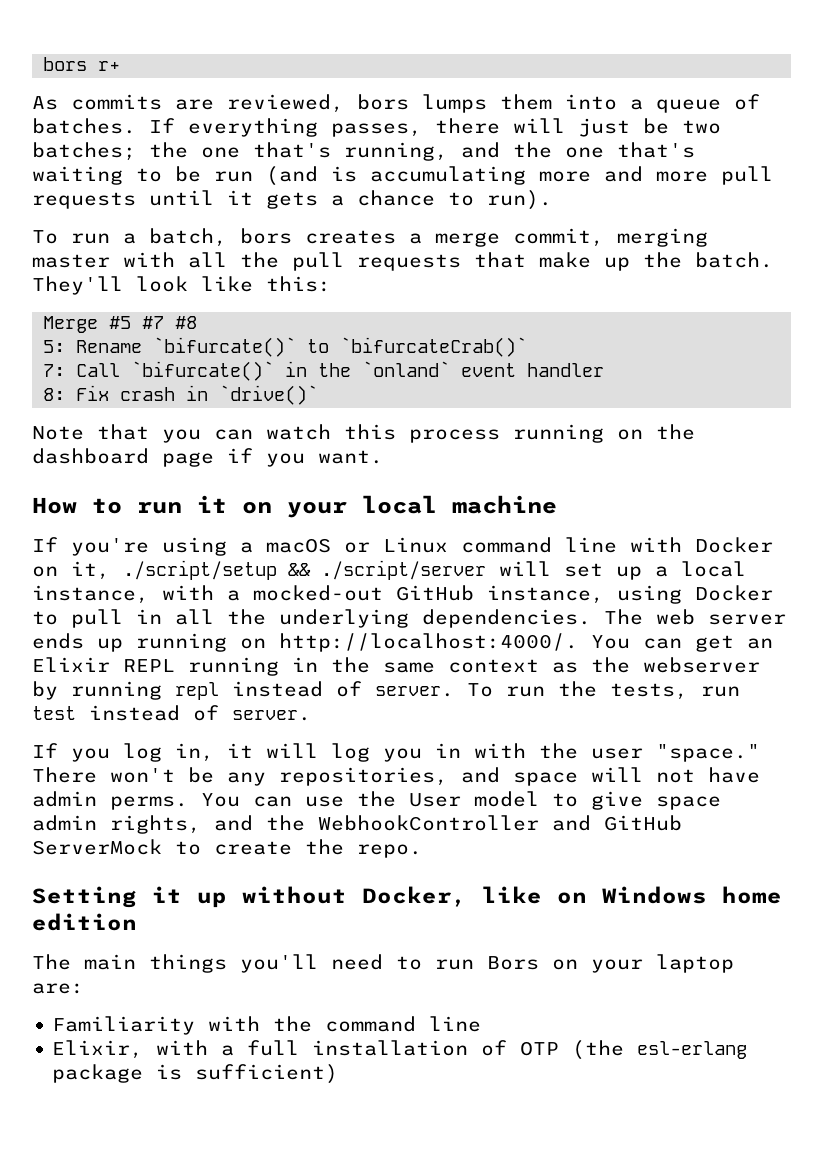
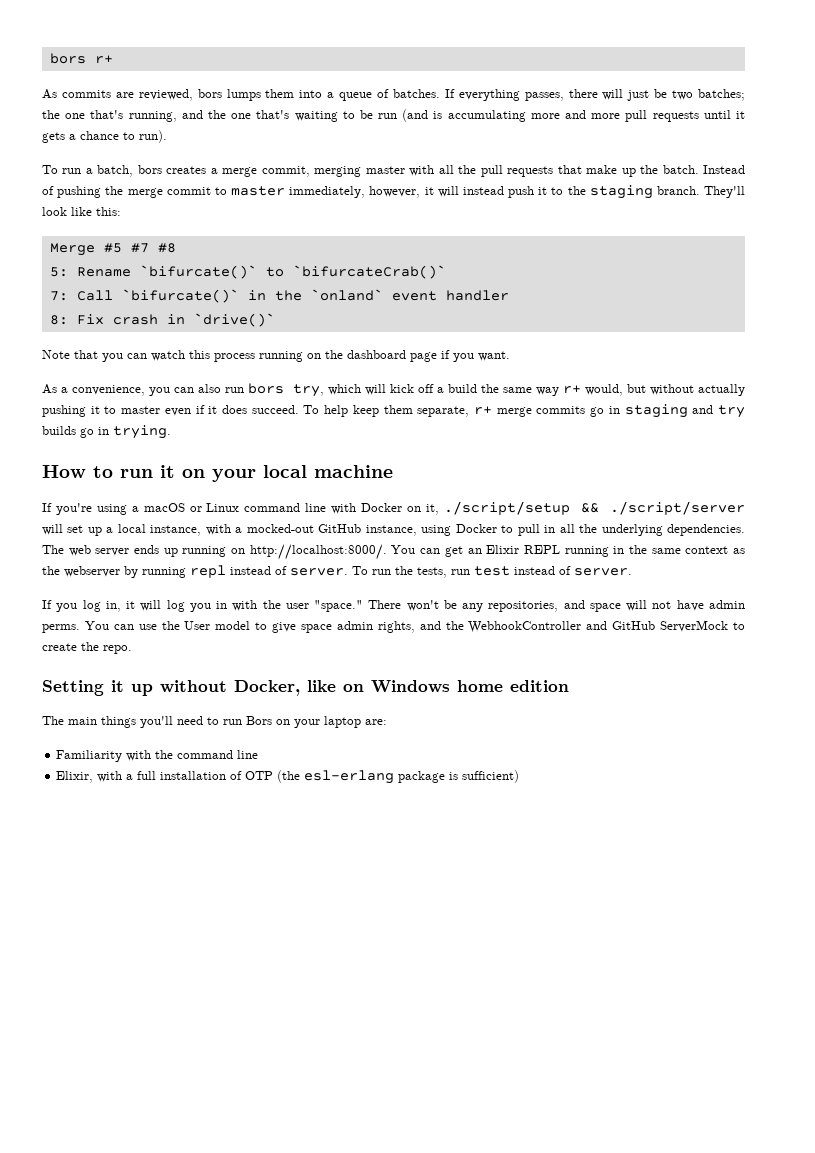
+ Instead of pushing the merge commit to master immediately, however, it will instead push it to the staging branch.
+ As a convenience, you can also run bors try, which will kick off a build the same way r+ would, but without actually pushing it to master even if it does succeed. To help keep them separate, r+ merge commits go in staging and try builds go in trying.
- The web server ends up running on http://localhost:4000/.
+ The web server ends up running on http://localhost:8000/.

